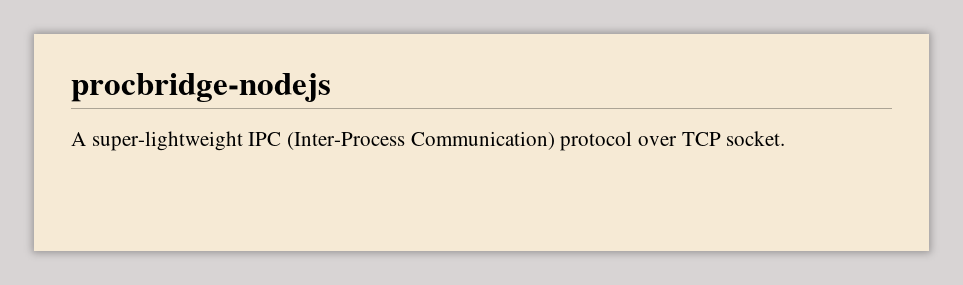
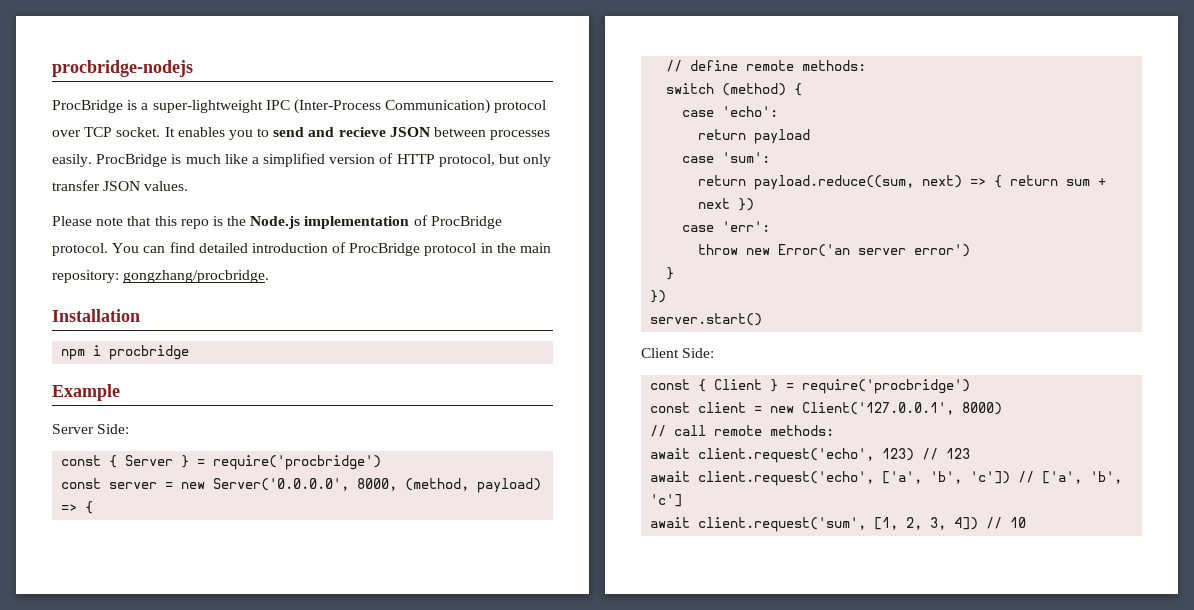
- A super-lightweight IPC (Inter-Process Communication) protocol over TCP socket.
+ ProcBridge is a super-lightweight IPC (Inter-Process Communication) protocol over TCP socket.
+ It enables you to send and recieve JSON between processes easily. ProcBridge is much like a simplified version of HTTP protocol, but only transfer JSON values.
+ Please note that this repo is the Node.js implementation of ProcBridge protocol. You can find detailed introduction of ProcBridge protocol in the main repository: gongzhang/procbridge.
+ Installation
+ npm i procbridge
+ Example
+ Server Side:
+ const { Server } = require('procbridge')
+ const server = new Server('0.0.0.0', 8000, (method, payload) => {
+ // define remote methods:
+ switch (method) {
+ case 'echo':
+ return payload
+ case 'sum':
+ return payload.reduce((sum, next) => { return sum + next })
+ case 'err':
+ throw new Error('an server error')
+ }
+ })
+ server.start()
+ Client Side:
+ const { Client } = require('procbridge')
+ const client = new Client('127.0.0.1', 8000)
+ // call remote methods:
+ await client.request('echo', 123) // 123
+ await client.request('echo', ['a', 'b', 'c']) // ['a', 'b', 'c']
+ await client.request('sum', [1, 2, 3, 4]) // 10

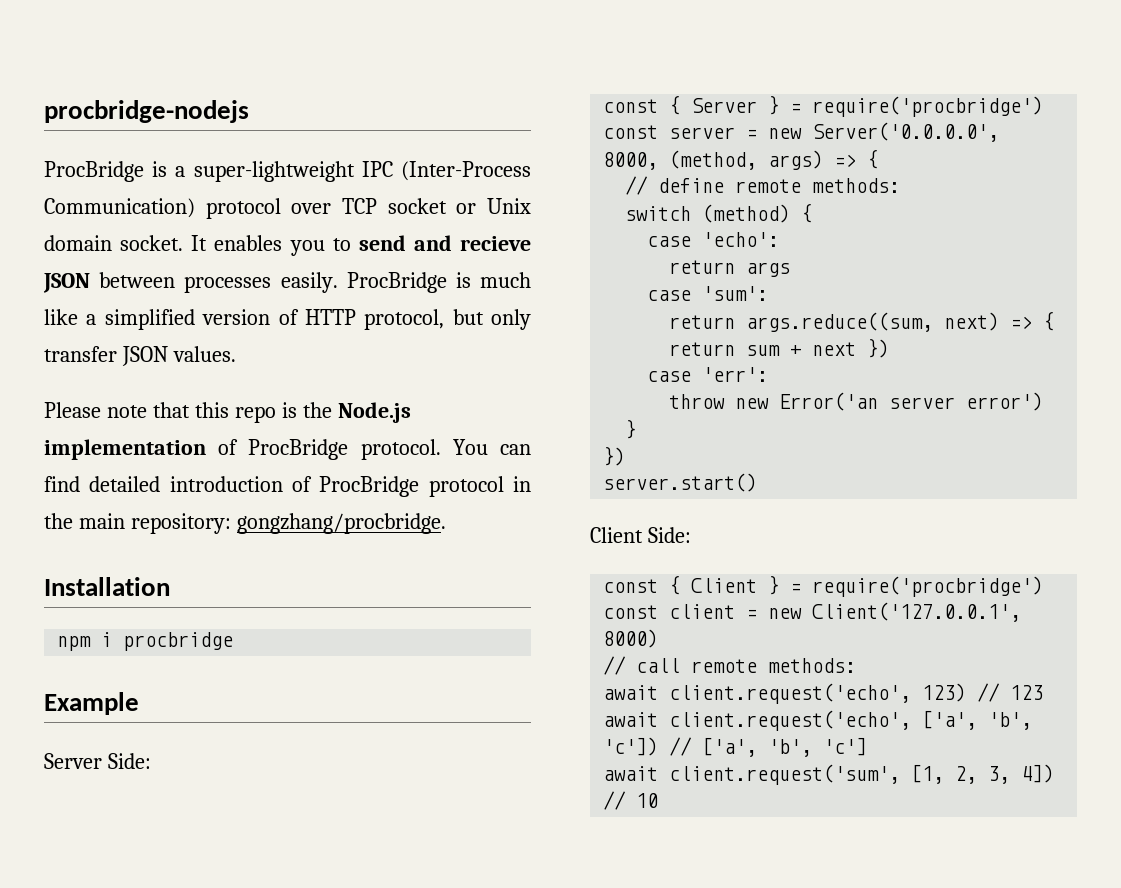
- ProcBridge is a super-lightweight IPC (Inter-Process Communication) protocol over TCP socket.
+ ProcBridge is a super-lightweight IPC (Inter-Process Communication) protocol over TCP socket or Unix domain socket.
- const server = new Server('0.0.0.0', 8000, (method, payload) => {
+ const server = new Server('0.0.0.0', 8000, (method, args) => {
- return payload
+ return args
- return payload.reduce((sum, next) => { return sum + next })
+ return args.reduce((sum, next) => { return sum + next })

